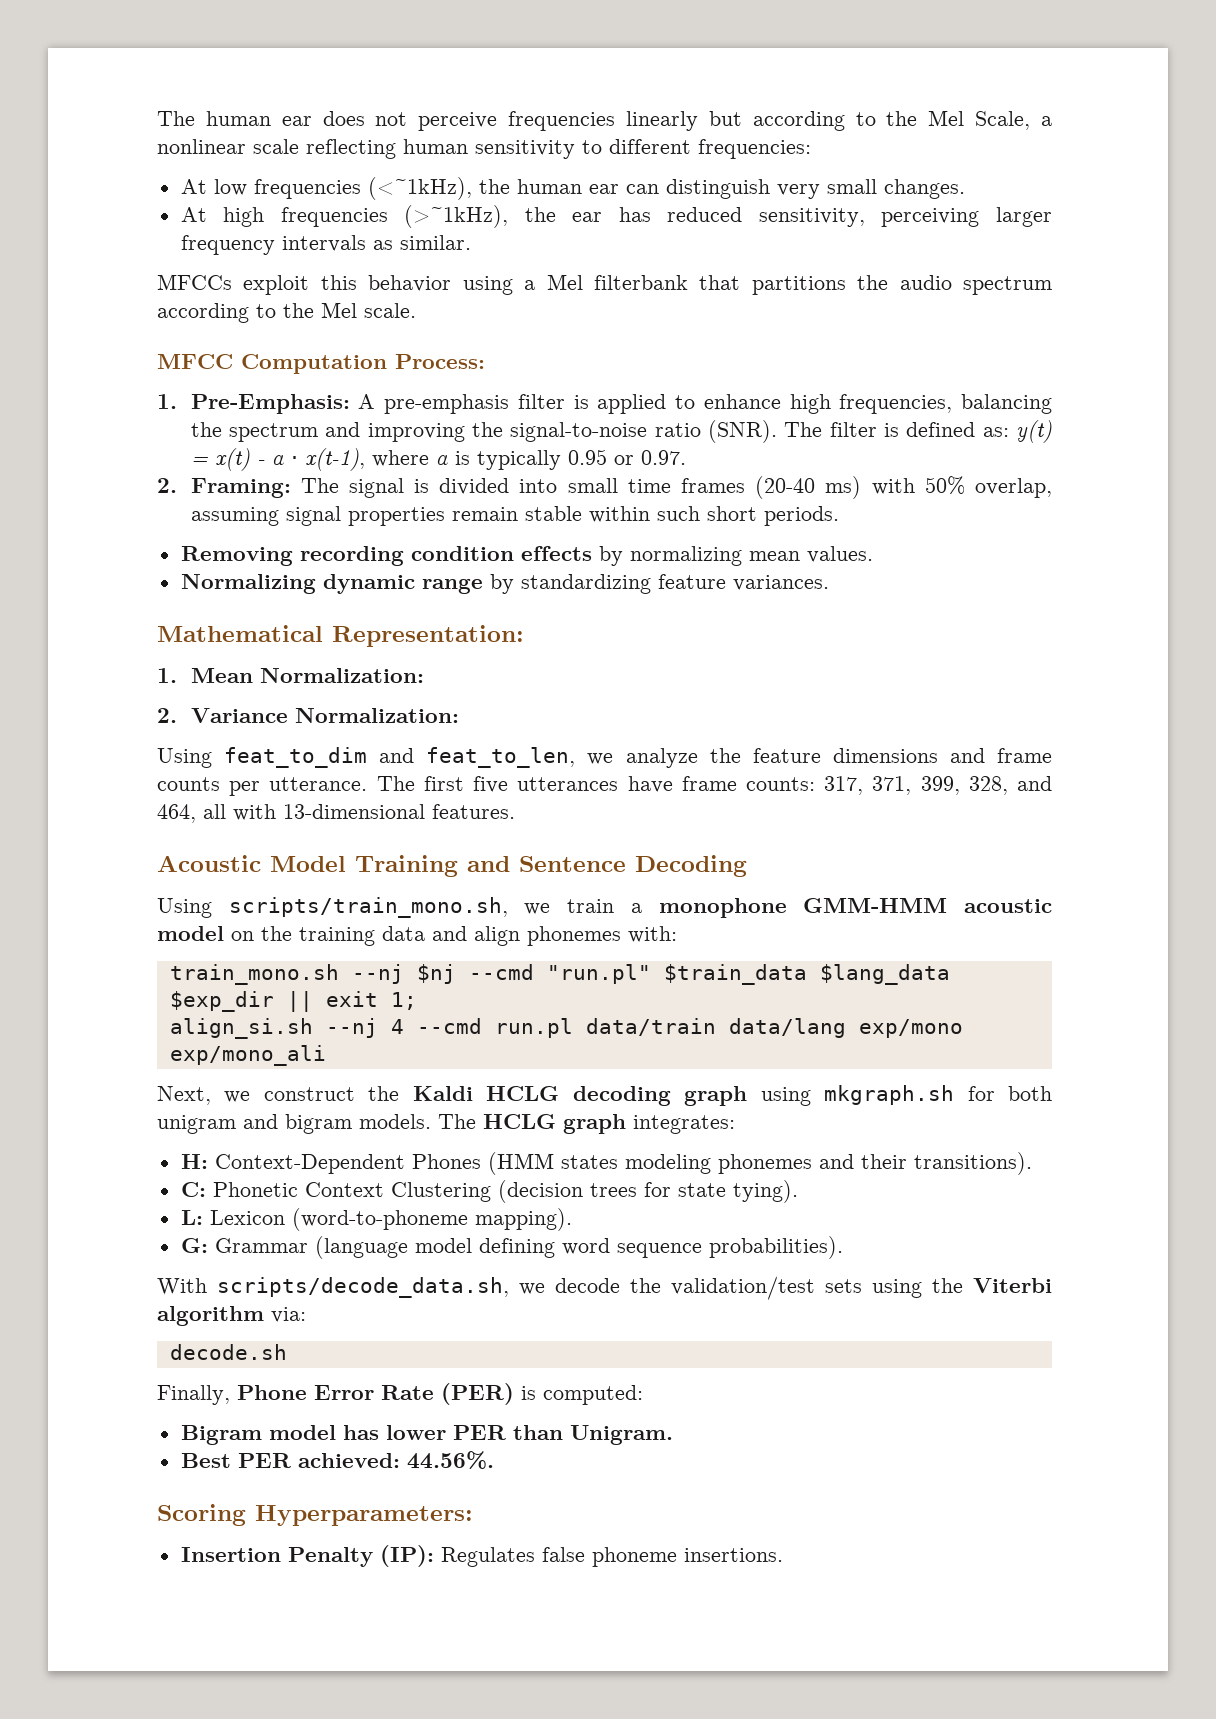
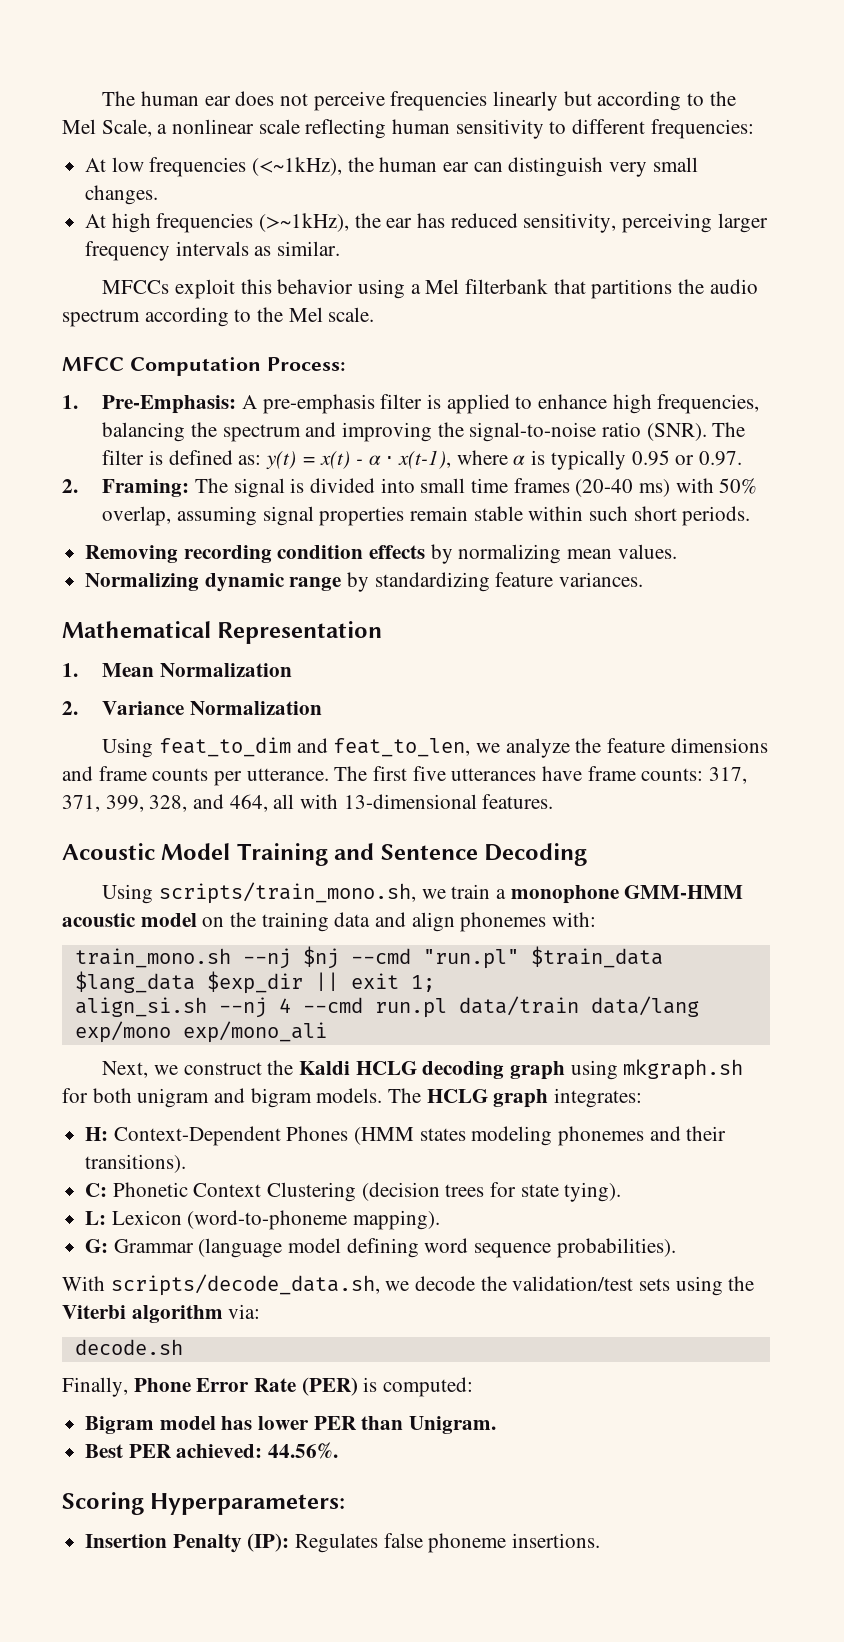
- Mathematical Representation:
+ Mathematical Representation
- 1. Mean Normalization:
+ 1. Mean Normalization
- 2. Variance Normalization:
+ 2. Variance Normalization

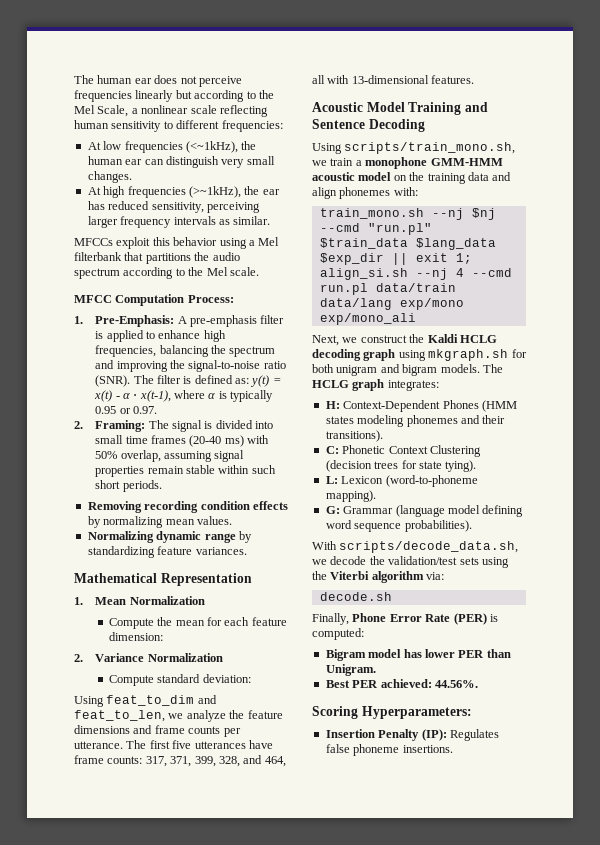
+ Compute the mean for each feature dimension:
+ Compute standard deviation:

